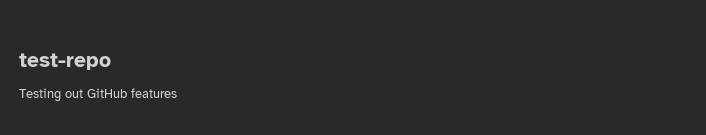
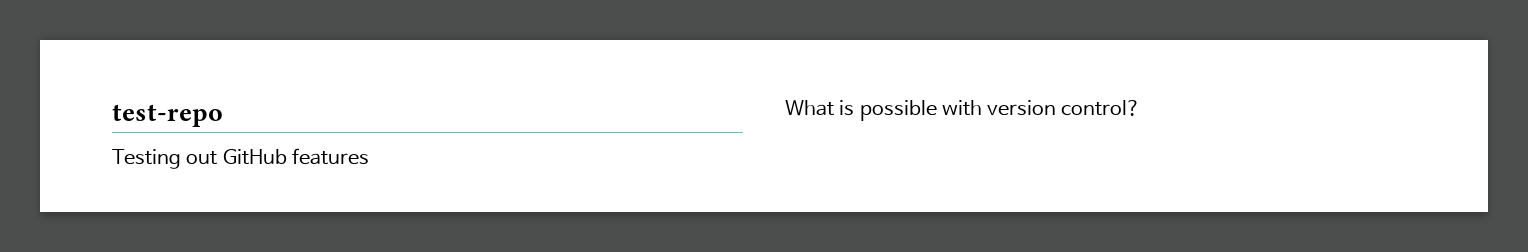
+ What is possible with version control?

